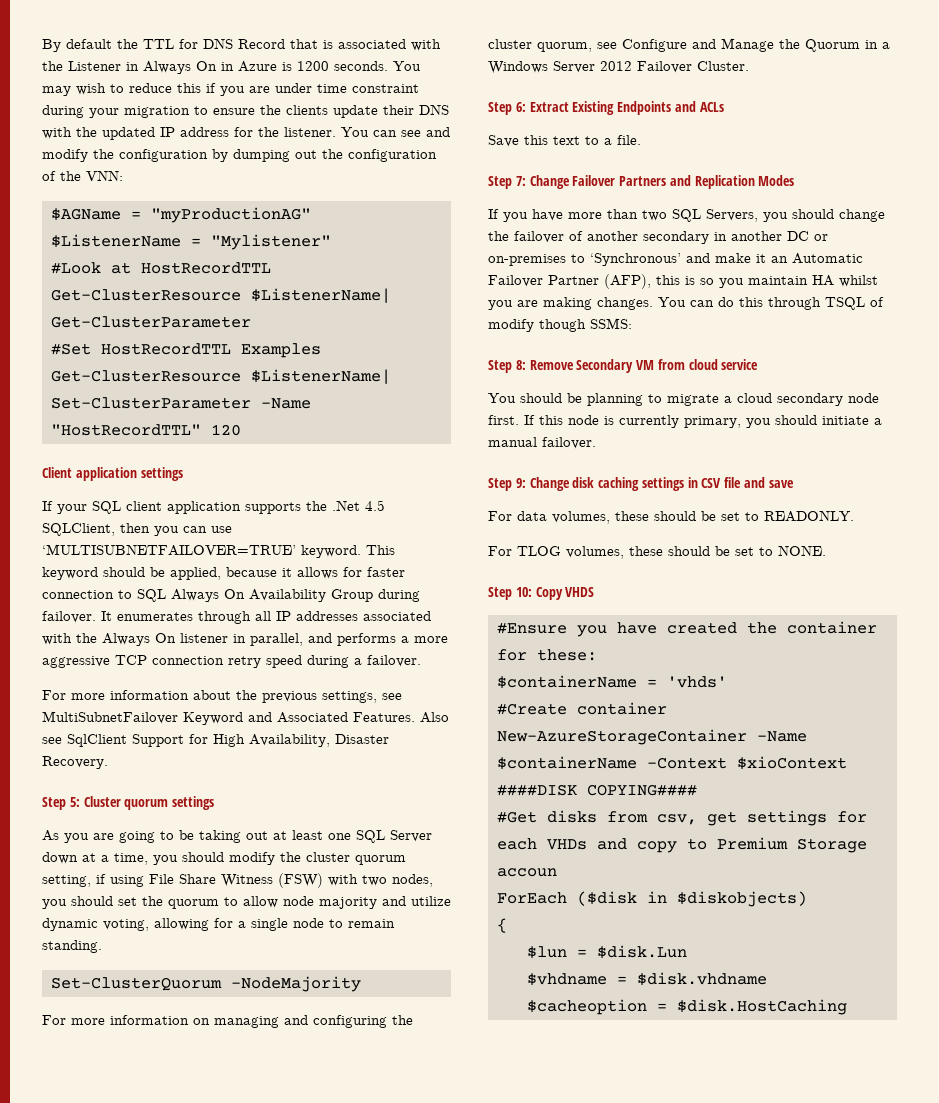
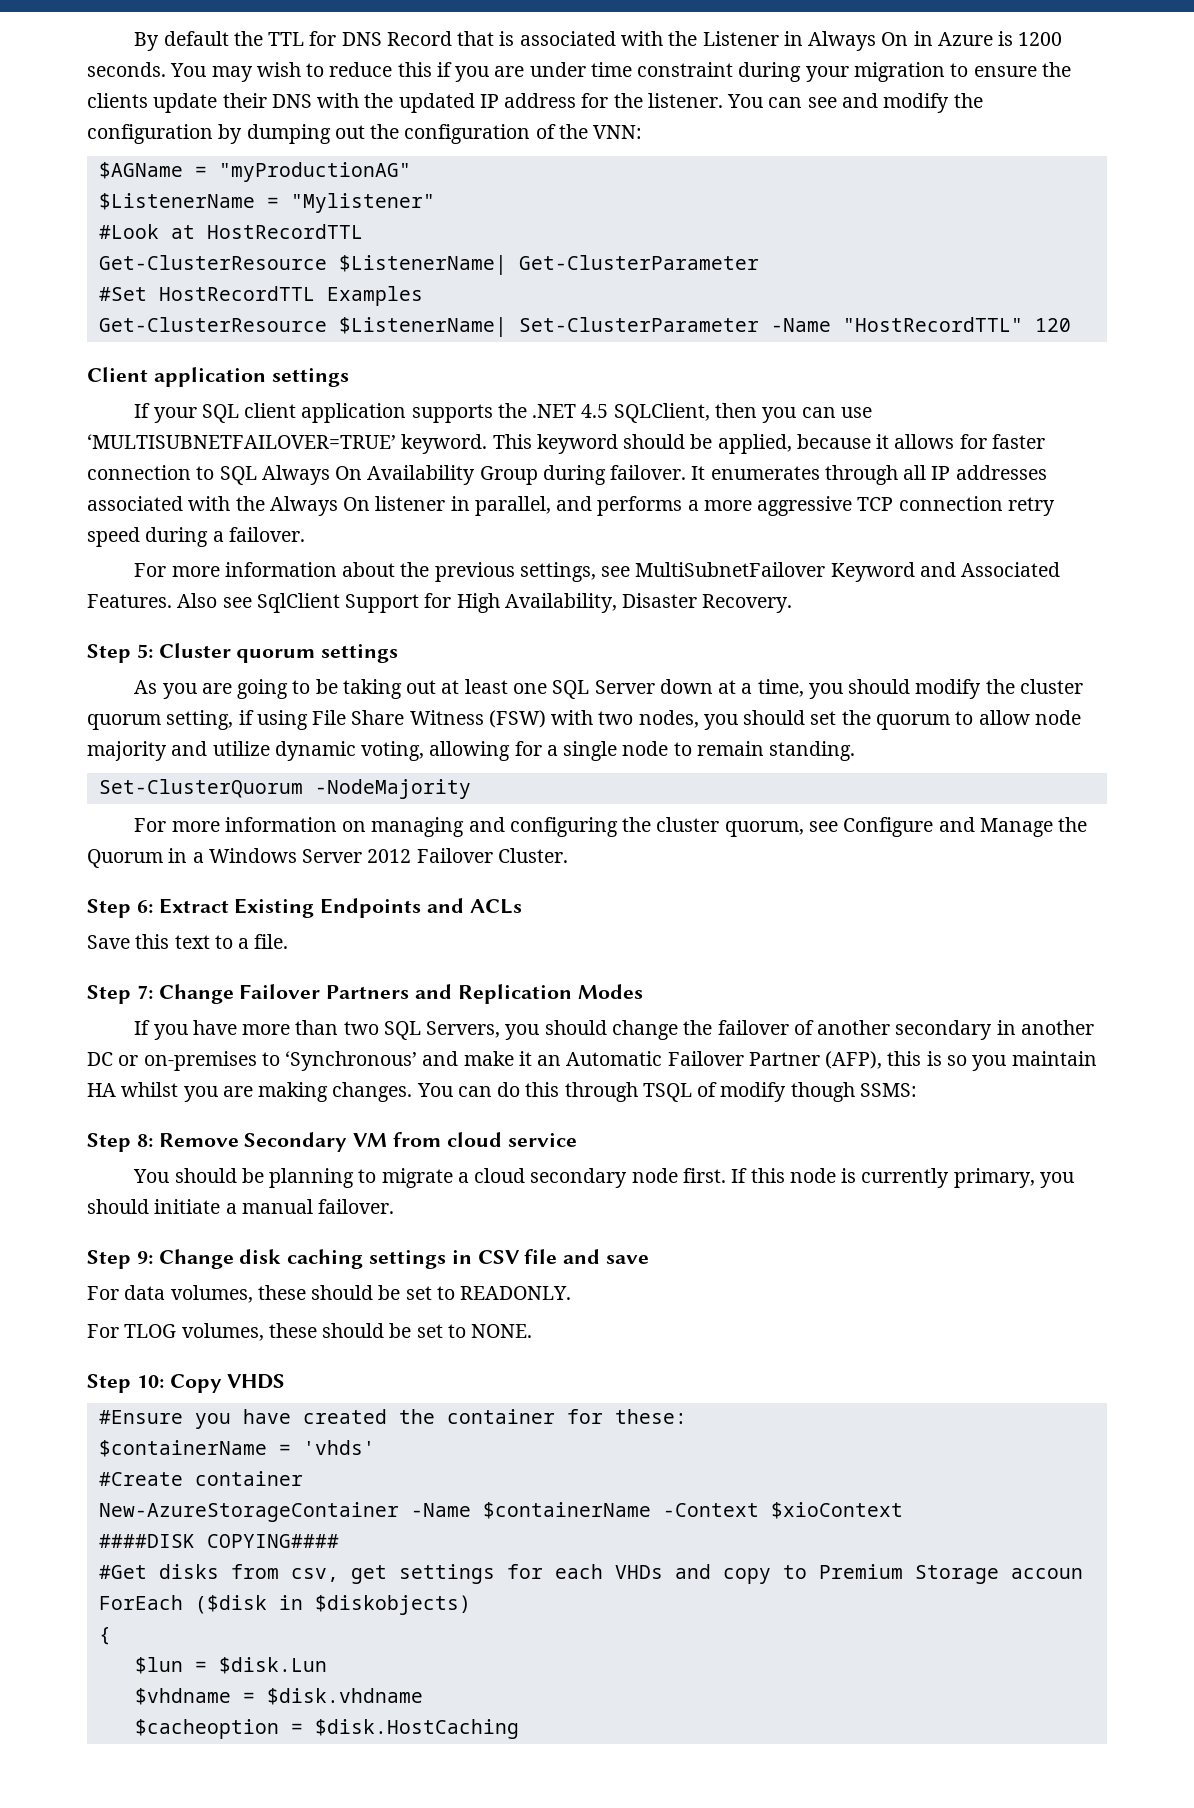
- If your SQL client application supports the .Net 4.5 SQLClient, then you can use ‘MULTISUBNETFAILOVER=TRUE’ keyword.
+ If your SQL client application supports the .NET 4.5 SQLClient, then you can use ‘MULTISUBNETFAILOVER=TRUE’ keyword.

